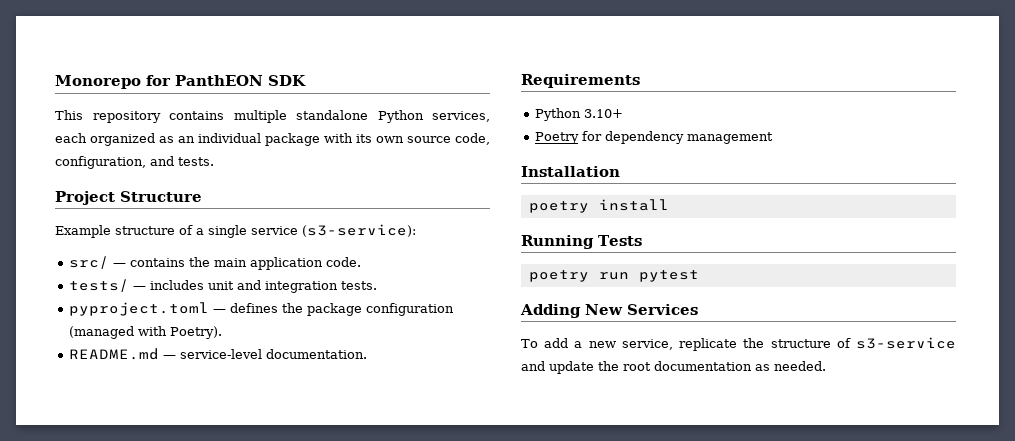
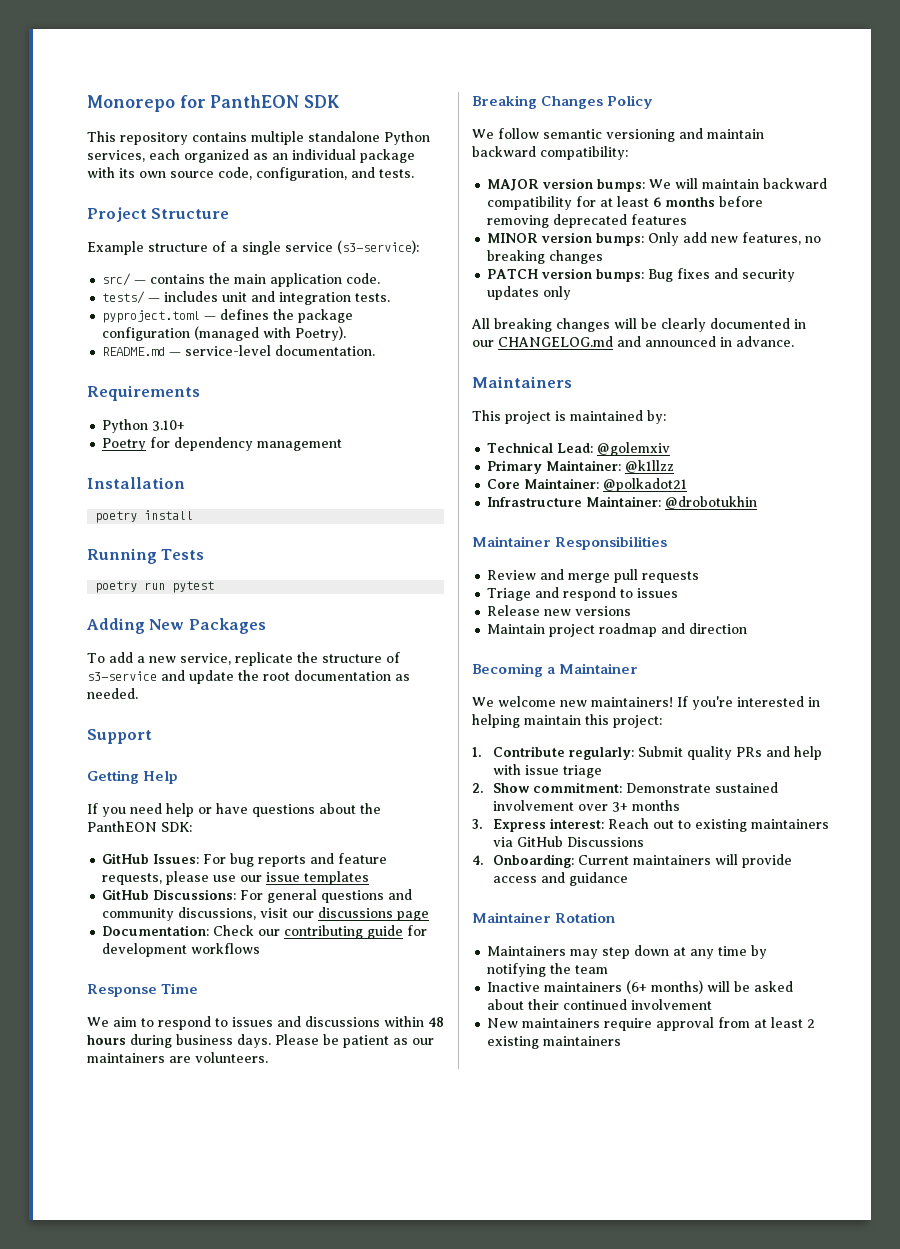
- Adding New Services
+ Adding New Packages
+ Support
+ Getting Help
+ If you need help or have questions about the PanthEON SDK:
+ GitHub Issues: For bug reports and feature requests, please use our issue templates
+ GitHub Discussions: For general questions and community discussions, visit our discussions page
+ Documentation: Check our contributing guide for development workflows
+ Response Time
+ We aim to respond to issues and discussions within 48 hours during business days. Please be patient as our maintainers are volunteers.
+ Breaking Changes Policy
+ We follow semantic versioning and maintain backward compatibility:
+ MAJOR version bumps: We will maintain backward compatibility for at least 6 months before removing deprecated features
+ MINOR version bumps: Only add new features, no breaking changes
+ PATCH version bumps: Bug fixes and security updates only
+ All breaking changes will be clearly documented in our CHANGELOG.md and announced in advance.
+ Maintainers
+ This project is maintained by:
+ Technical Lead: @golemxiv
+ Primary Maintainer: @k1llzz
+ Core Maintainer: @polkadot21
+ Infrastructure Maintainer: @drobotukhin
+ Maintainer Responsibilities
+ Review and merge pull requests
+ Triage and respond to issues
+ Release new versions
+ Maintain project roadmap and direction
+ Becoming a Maintainer
+ We welcome new maintainers! If you're interested in helping maintain this project:
+ 1. Contribute regularly: Submit quality PRs and help with issue triage
+ 2. Show commitment: Demonstrate sustained involvement over 3+ months
+ 3. Express interest: Reach out to existing maintainers via GitHub Discussions
+ 4. Onboarding: Current maintainers will provide access and guidance
+ Maintainer Rotation
+ Maintainers may step down at any time by notifying the team
+ Inactive maintainers (6+ months) will be asked about their continued involvement
+ New maintainers require approval from at least 2 existing maintainers

